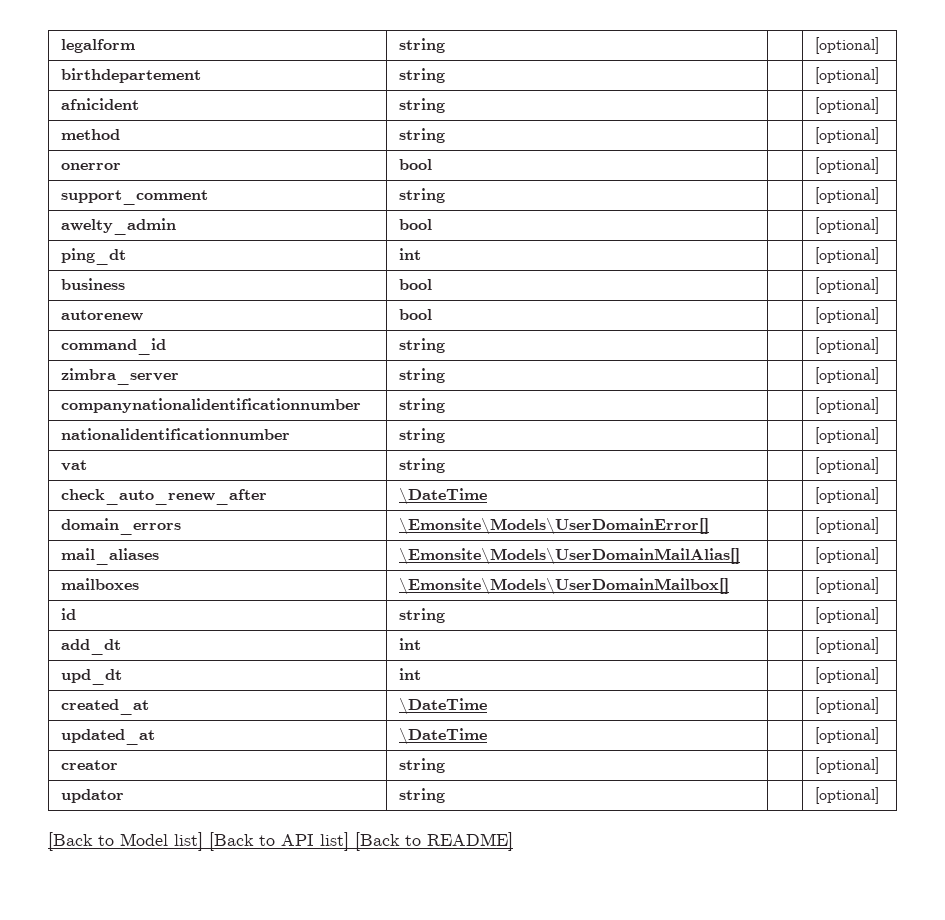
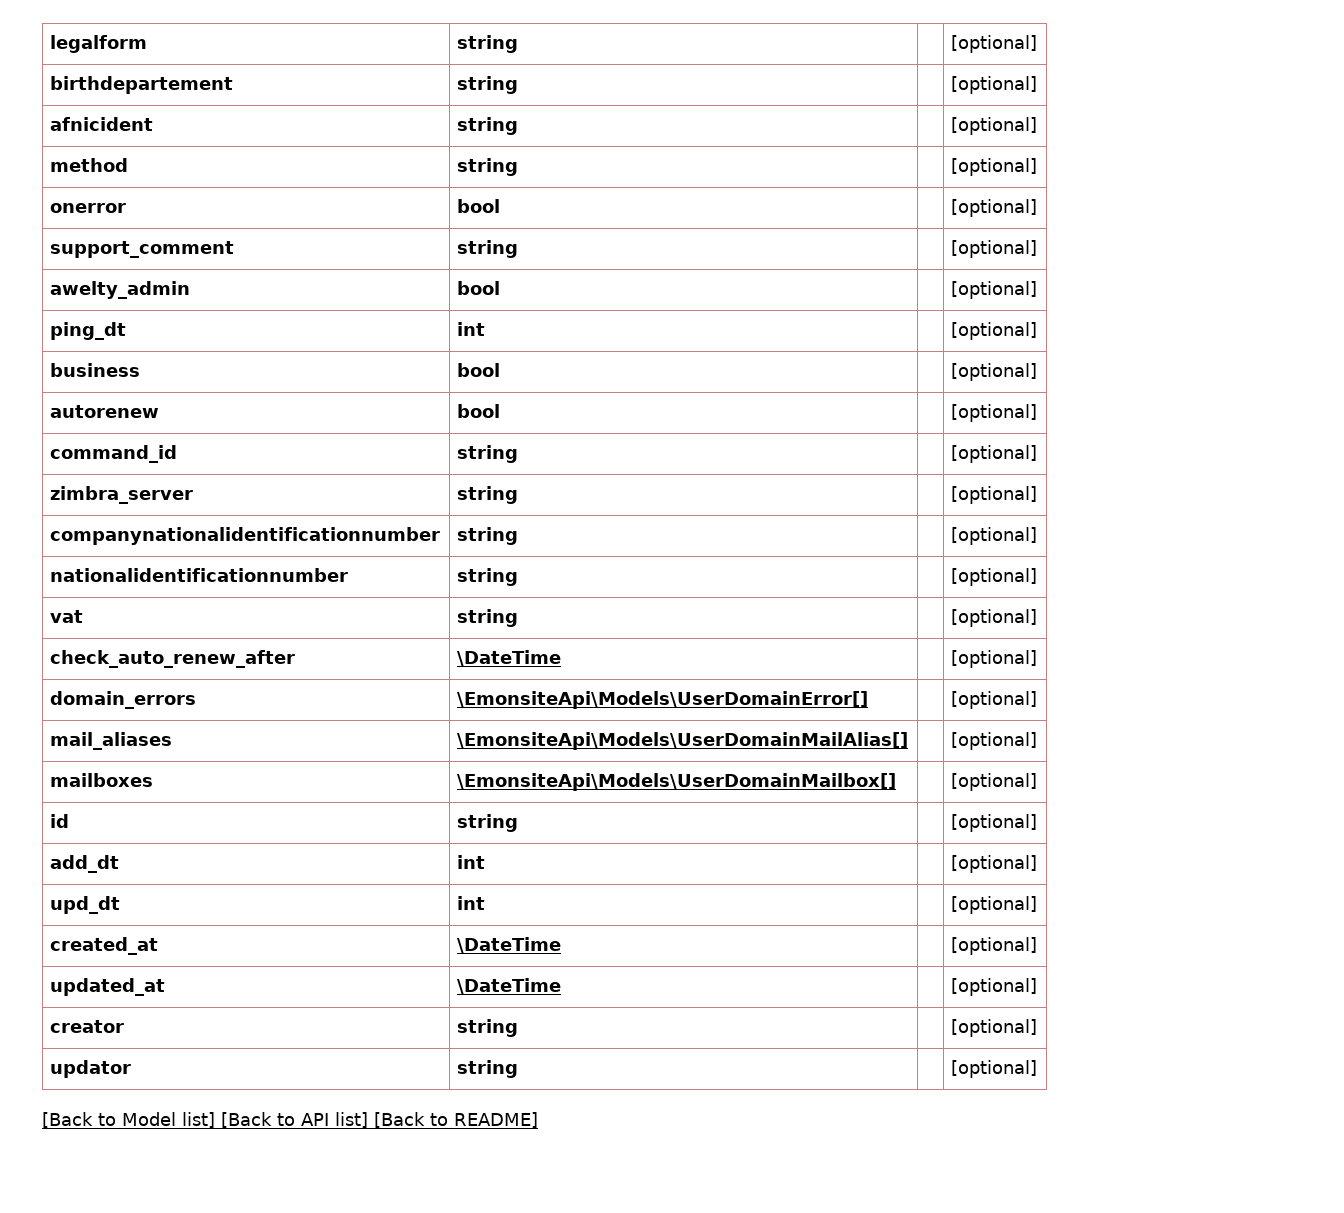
- domain_errors | \Emonsite\Models\UserDomainError[] | | [optional]
+ domain_errors | \EmonsiteApi\Models\UserDomainError[] | | [optional]
- mail_aliases | \Emonsite\Models\UserDomainMailAlias[] | | [optional]
+ mail_aliases | \EmonsiteApi\Models\UserDomainMailAlias[] | | [optional]
- mailboxes | \Emonsite\Models\UserDomainMailbox[] | | [optional]
+ mailboxes | \EmonsiteApi\Models\UserDomainMailbox[] | | [optional]

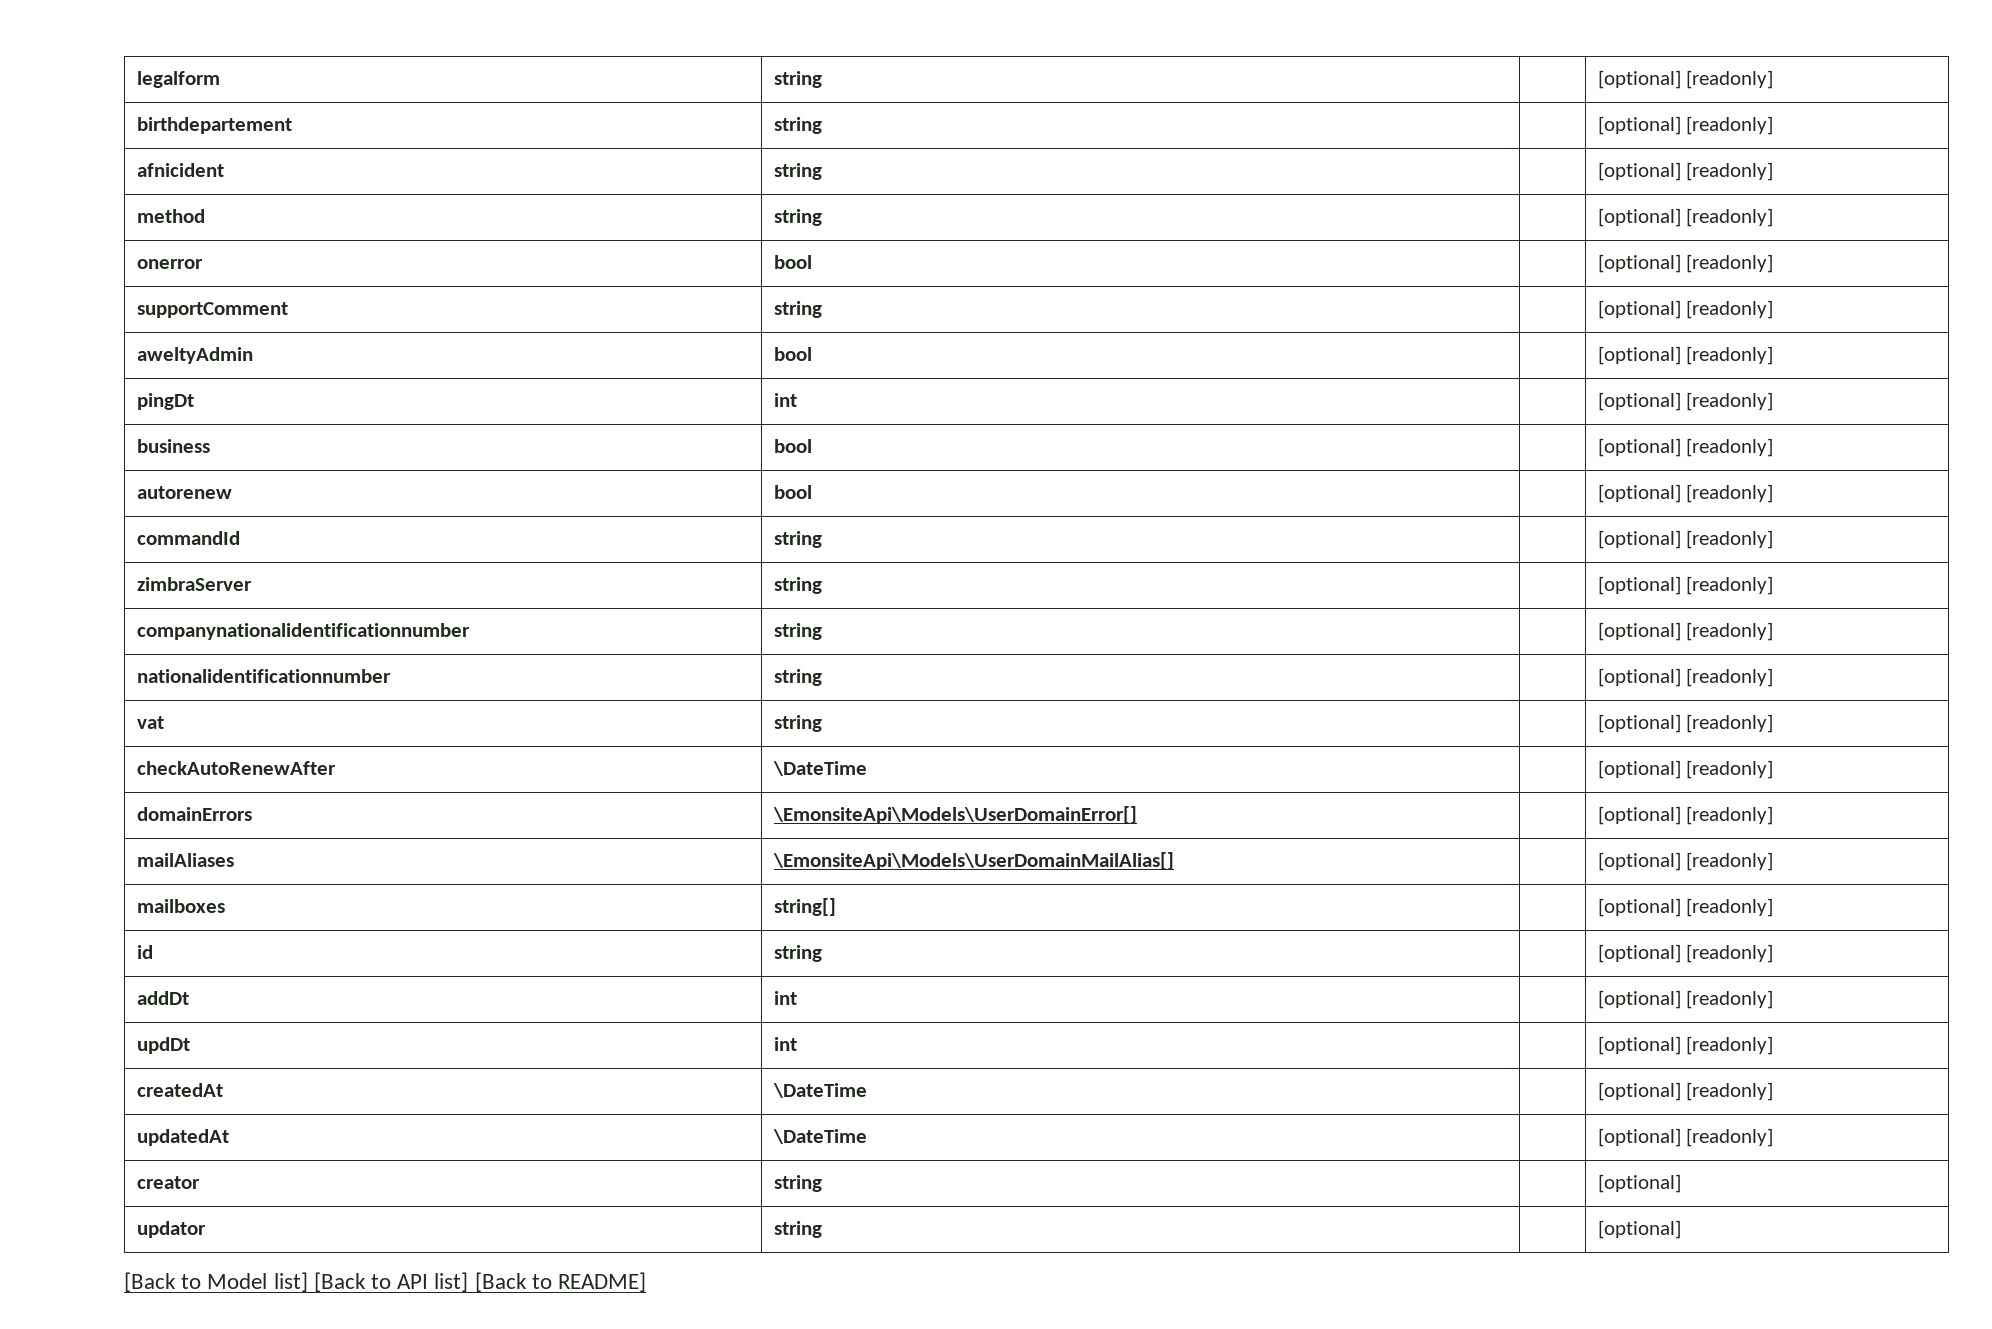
- legalform | string | | [optional]
+ legalform | string | | [optional] [readonly]
- birthdepartement | string | | [optional]
+ birthdepartement | string | | [optional] [readonly]
- afnicident | string | | [optional]
+ afnicident | string | | [optional] [readonly]
- method | string | | [optional]
+ method | string | | [optional] [readonly]
- onerror | bool | | [optional]
- support_comment | string | | [optional]
- awelty_admin | bool | | [optional]
- ping_dt | int | | [optional]
+ onerror | bool | | [optional] [readonly]
+ supportComment | string | | [optional] [readonly]
+ aweltyAdmin | bool | | [optional] [readonly]
+ pingDt | int | | [optional] [readonly]
- business | bool | | [optional]
+ business | bool | | [optional] [readonly]
- autorenew | bool | | [optional]
- command_id | string | | [optional]
- zimbra_server | string | | [optional]
+ autorenew | bool | | [optional] [readonly]
+ commandId | string | | [optional] [readonly]
+ zimbraServer | string | | [optional] [readonly]
- companynationalidentificationnumber | string | | [optional]
+ companynationalidentificationnumber | string | | [optional] [readonly]
- nationalidentificationnumber | string | | [optional]
+ nationalidentificationnumber | string | | [optional] [readonly]
- vat | string | | [optional]
- check_auto_renew_after | \DateTime | | [optional]
- domain_errors | \EmonsiteApi\Models\UserDomainError[] | | [optional]
- mail_aliases | \EmonsiteApi\Models\UserDomainMailAlias[] | | [optional]
+ vat | string | | [optional] [readonly]
+ checkAutoRenewAfter | \DateTime | | [optional] [readonly]
+ domainErrors | \EmonsiteApi\Models\UserDomainError[] | | [optional] [readonly]
+ mailAliases | \EmonsiteApi\Models\UserDomainMailAlias[] | | [optional] [readonly]
- mailboxes | \EmonsiteApi\Models\UserDomainMailbox[] | | [optional]
+ mailboxes | string[] | | [optional] [readonly]
- id | string | | [optional]
- add_dt | int | | [optional]
- upd_dt | int | | [optional]
- created_at | \DateTime | | [optional]
- updated_at | \DateTime | | [optional]
+ id | string | | [optional] [readonly]
+ addDt | int | | [optional] [readonly]
+ updDt | int | | [optional] [readonly]
+ createdAt | \DateTime | | [optional] [readonly]
+ updatedAt | \DateTime | | [optional] [readonly]

